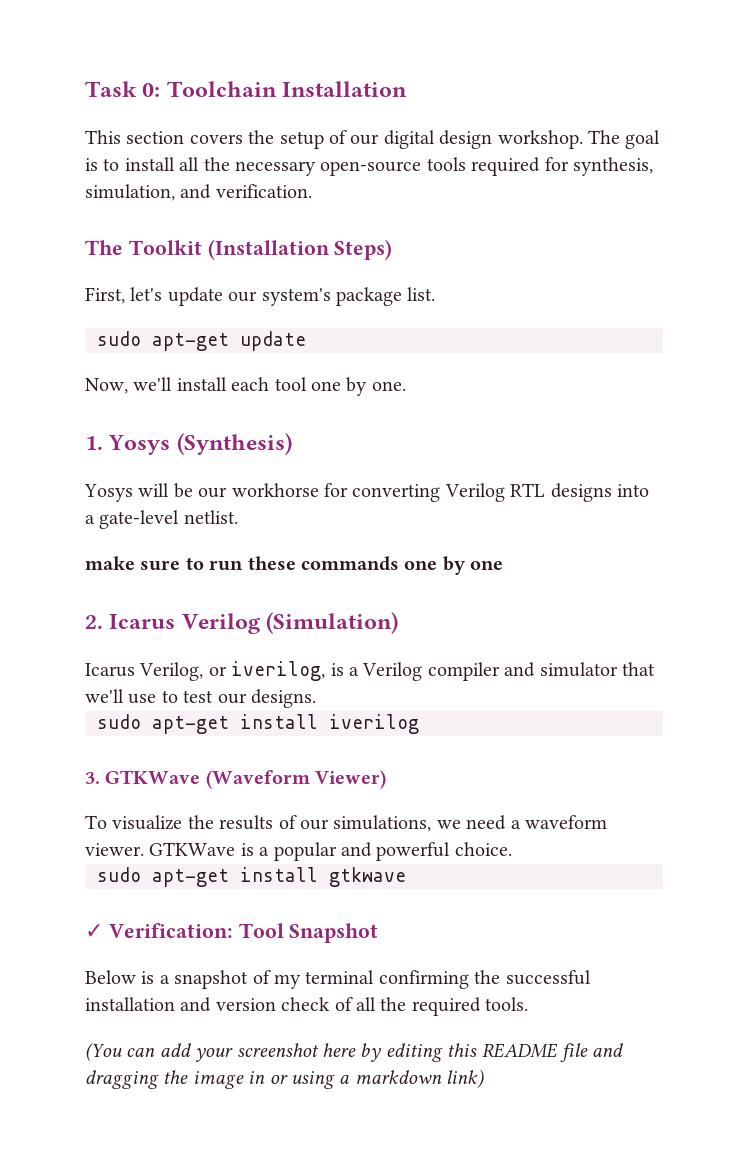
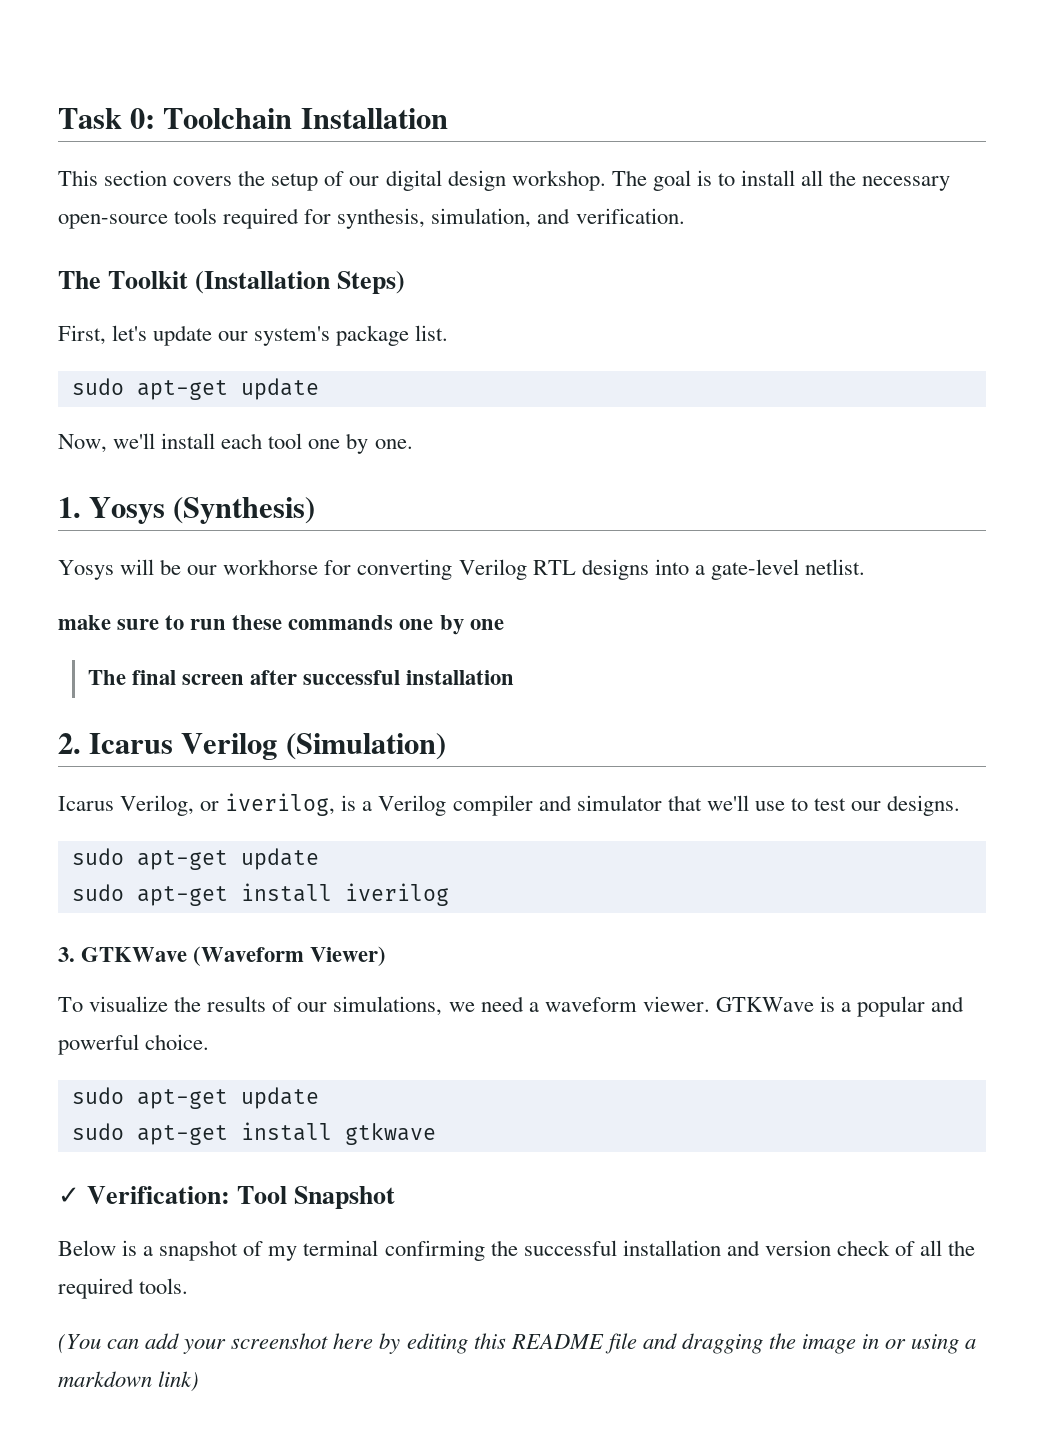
+ The final screen after successful installation
  Icarus Verilog, or iverilog, is a Verilog compiler and simulator that we'll use to test our designs.
+ sudo apt-get update
  GTKWave is a popular and powerful choice.
+ sudo apt-get update

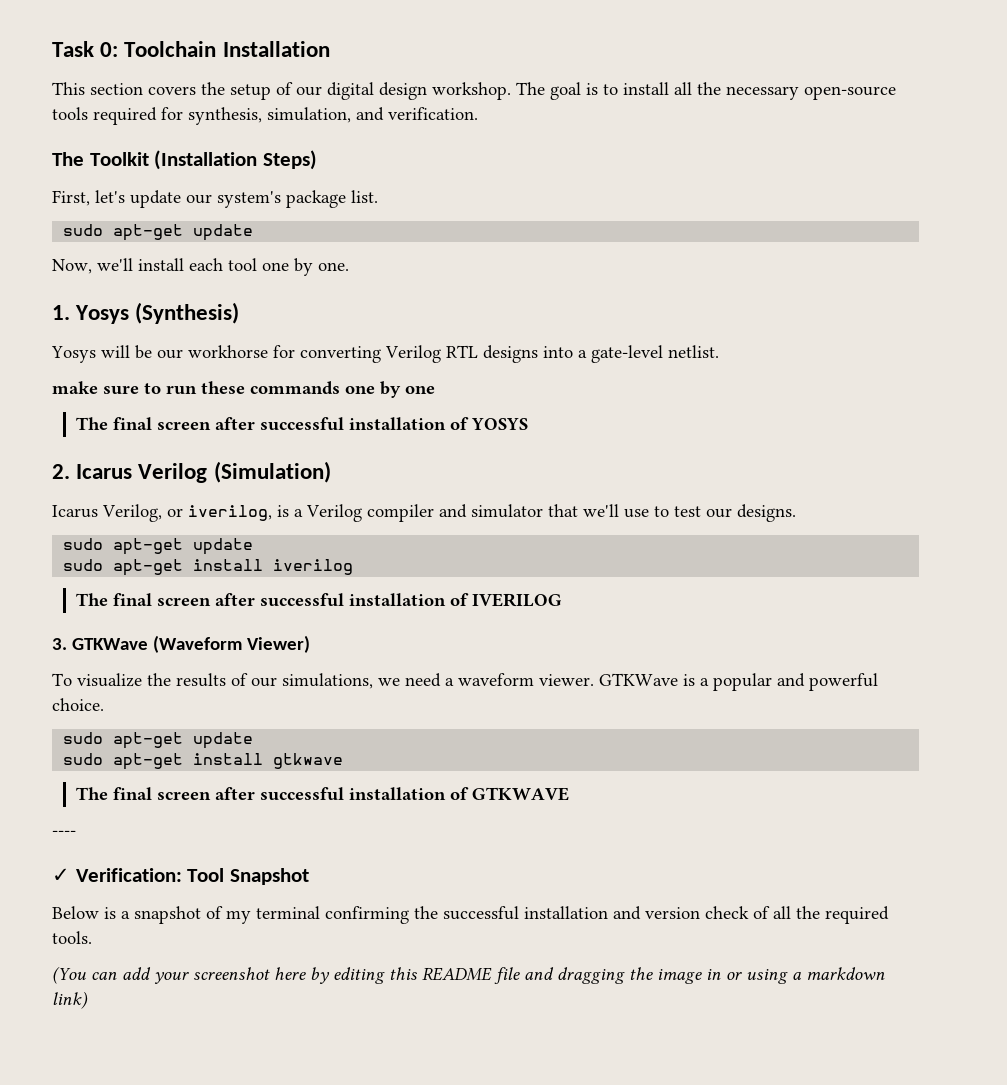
- The final screen after successful installation
+ The final screen after successful installation of YOSYS
+ The final screen after successful installation of IVERILOG
+ The final screen after successful installation of GTKWAVE
+ ----

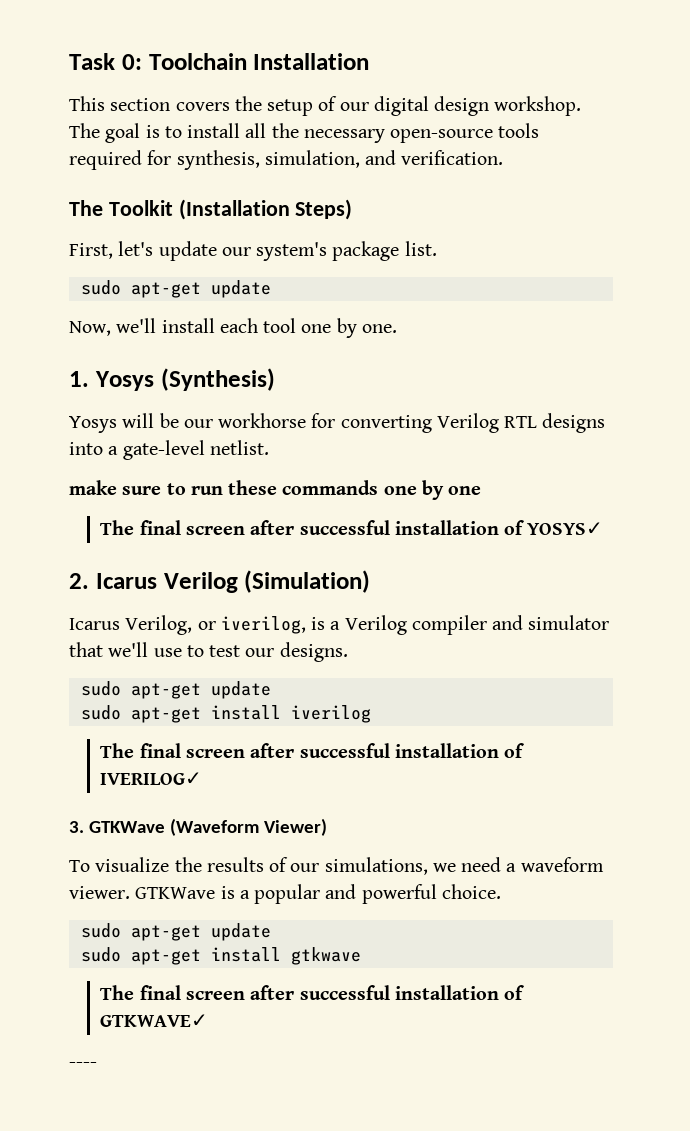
- The final screen after successful installation of YOSYS
+ The final screen after successful installation of YOSYS✓
- The final screen after successful installation of IVERILOG
+ The final screen after successful installation of IVERILOG✓
- The final screen after successful installation of GTKWAVE
+ The final screen after successful installation of GTKWAVE✓
- ✓ Verification: Tool Snapshot
- Below is a snapshot of my terminal confirming the successful installation and version check of all the required tools.
- (You can add your screenshot here by editing this README file and dragging the image in or using a markdown link)

